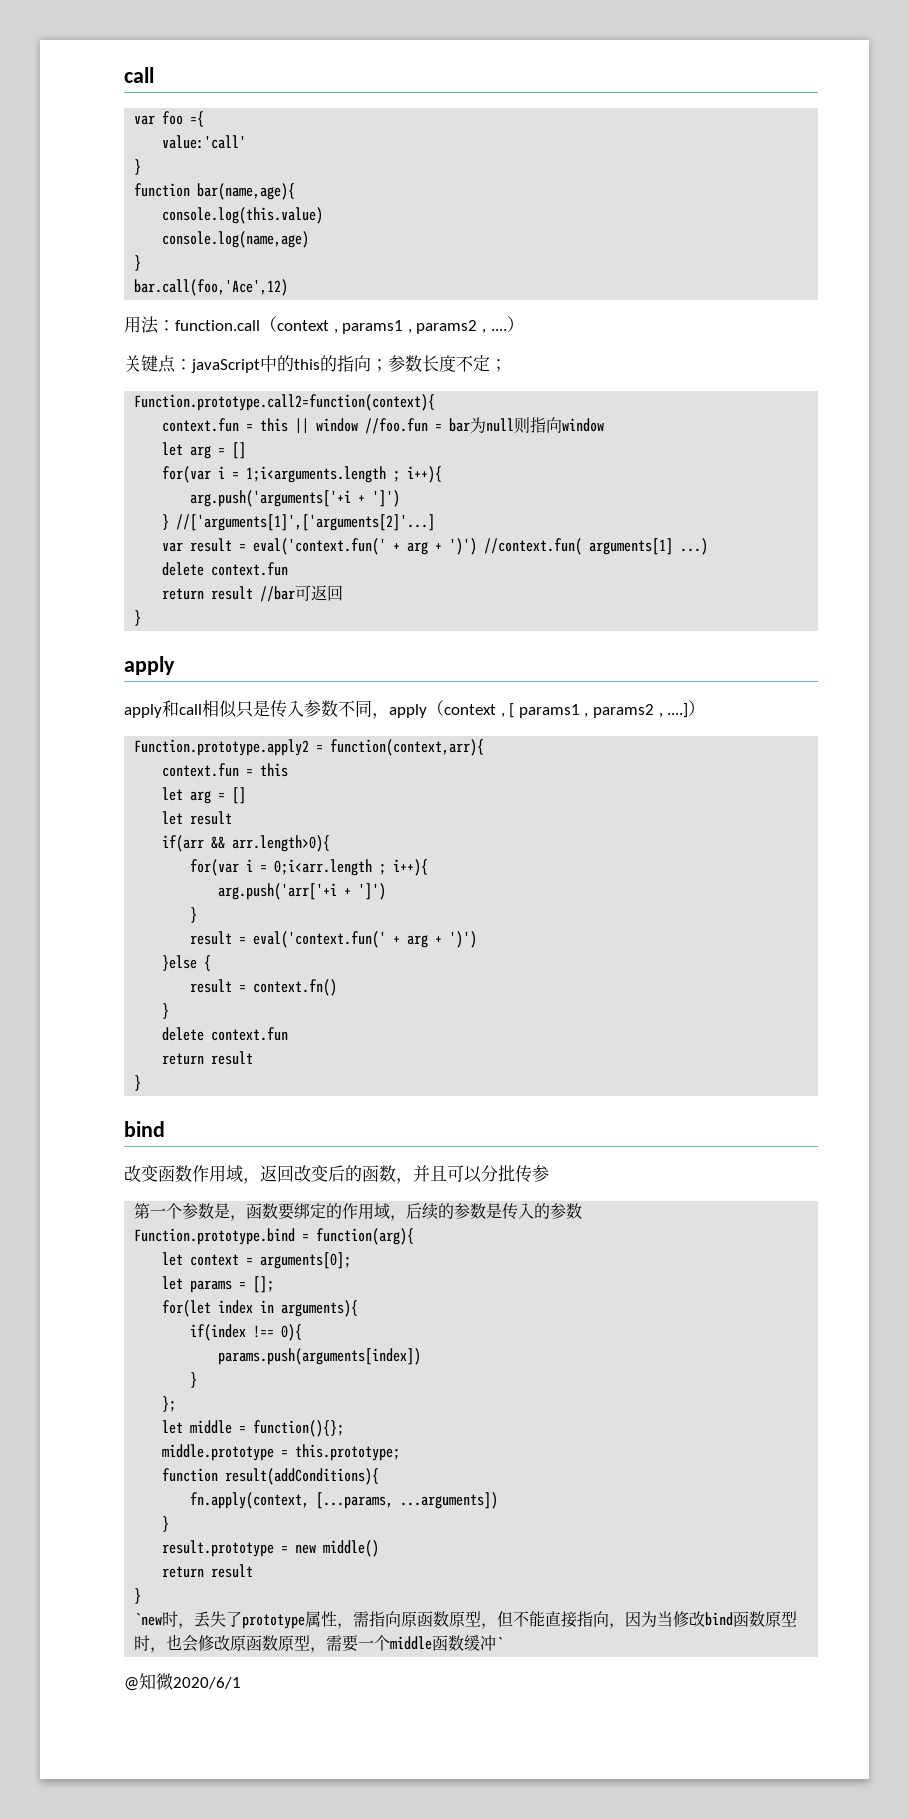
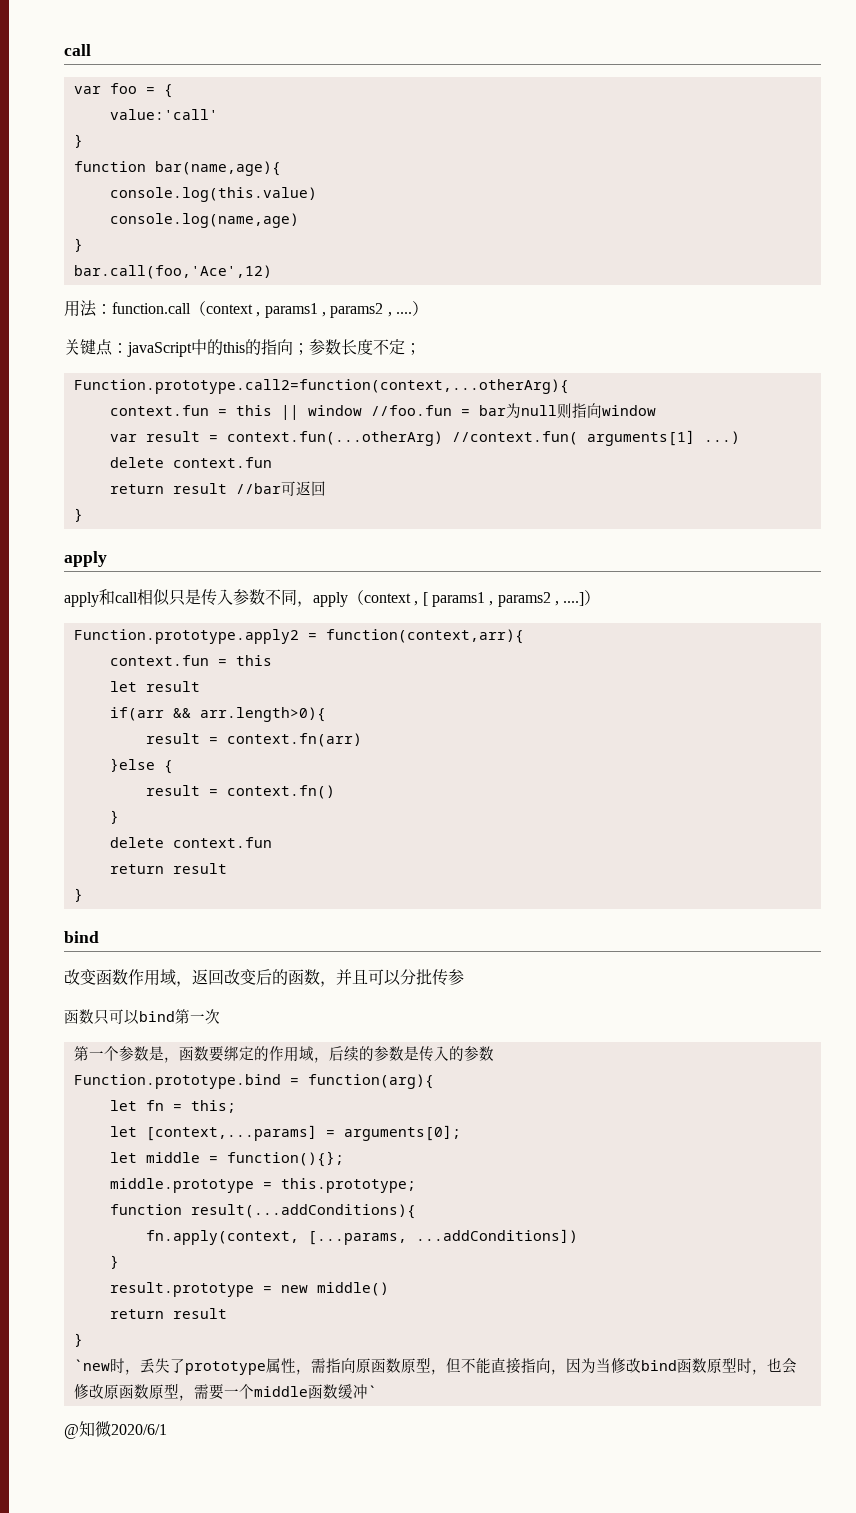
- var foo ={
+ var foo = {
- Function.prototype.call2=function(context){
+ Function.prototype.call2=function(context,...otherArg){
  context.fun = this || window //foo.fun = bar为null则指向window
- let arg = []
- for(var i = 1;i<arguments.length ; i++){
- arg.push('arguments['+i + ']')
- } //['arguments[1]',['arguments[2]'...]
- var result = eval('context.fun(' + arg + ')') //context.fun( arguments[1] ...)
+ var result = context.fun(...otherArg) //context.fun( arguments[1] ...)
  Function.prototype.apply2 = function(context,arr){
  context.fun = this
- let arg = []
- for(var i = 0;i<arr.length ; i++){
- arg.push('arr['+i + ']')
- }
- result = eval('context.fun(' + arg + ')')
+ result = context.fn(arr)
+ 函数只可以bind第一次
- let context = arguments[0];
- let params = [];
- for(let index in arguments){
- if(index !== 0){
- params.push(arguments[index])
- }
- };
+ let fn = this;
+ let [context,...params] = arguments[0];
- function result(addConditions){
+ function result(...addConditions){
- fn.apply(context, [...params, ...arguments])
+ fn.apply(context, [...params, ...addConditions])

